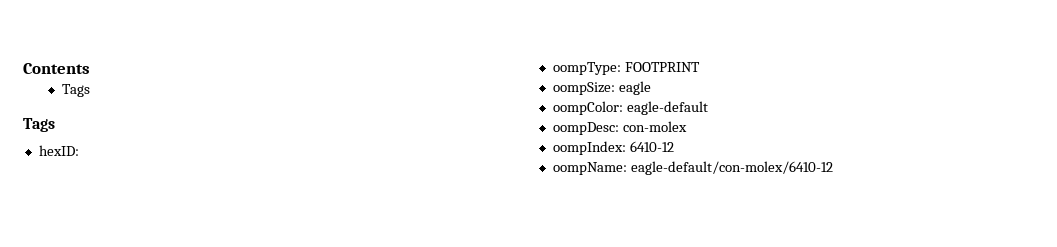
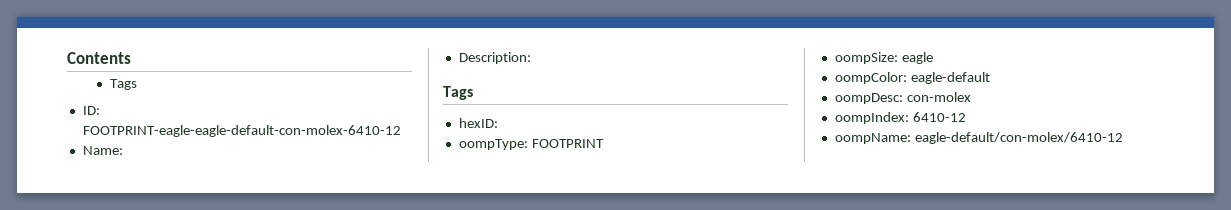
+ ID: FOOTPRINT-eagle-eagle-default-con-molex-6410-12
+ Name:
+ Description:

